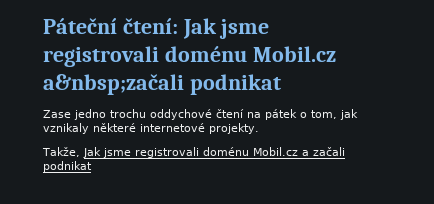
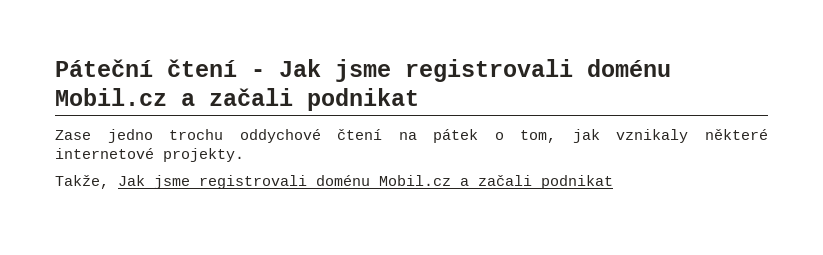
- Páteční čtení: Jak jsme registrovali doménu Mobil.cz a&nbsp;začali podnikat
+ Páteční čtení - Jak jsme registrovali doménu Mobil.cz a začali podnikat

